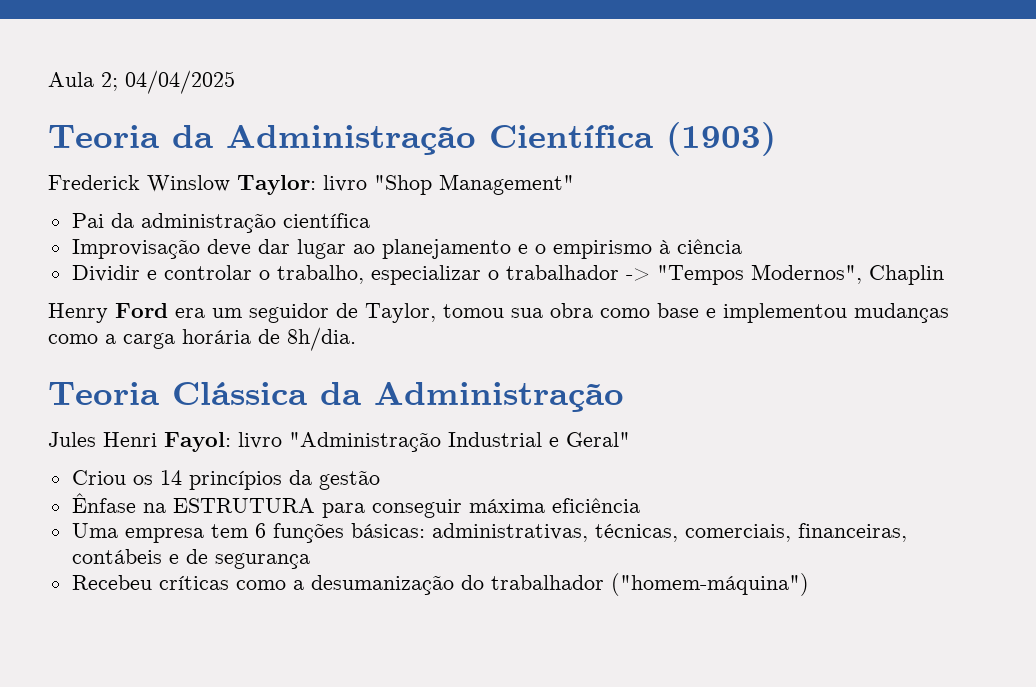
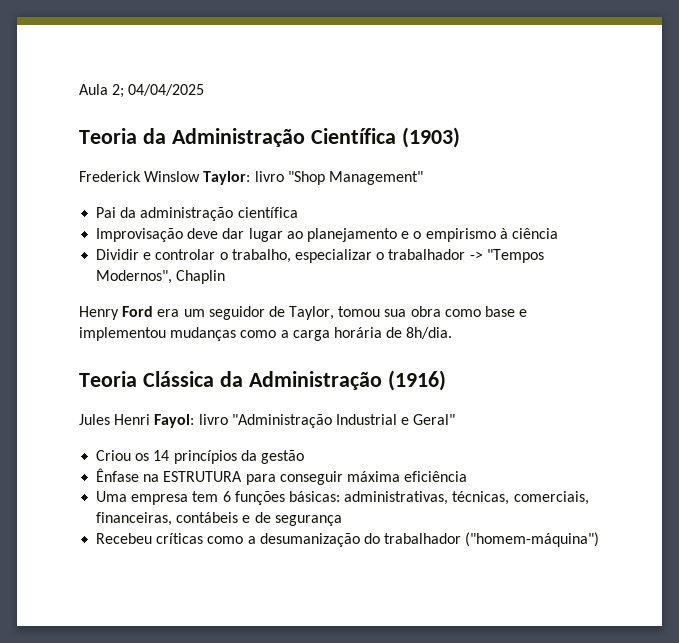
- Teoria Clássica da Administração
+ Teoria Clássica da Administração (1916)

